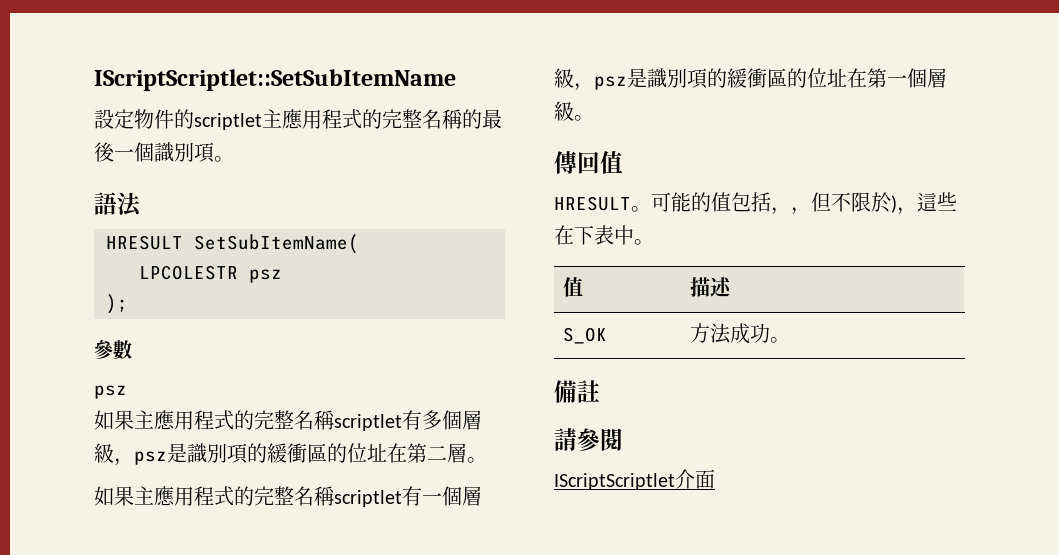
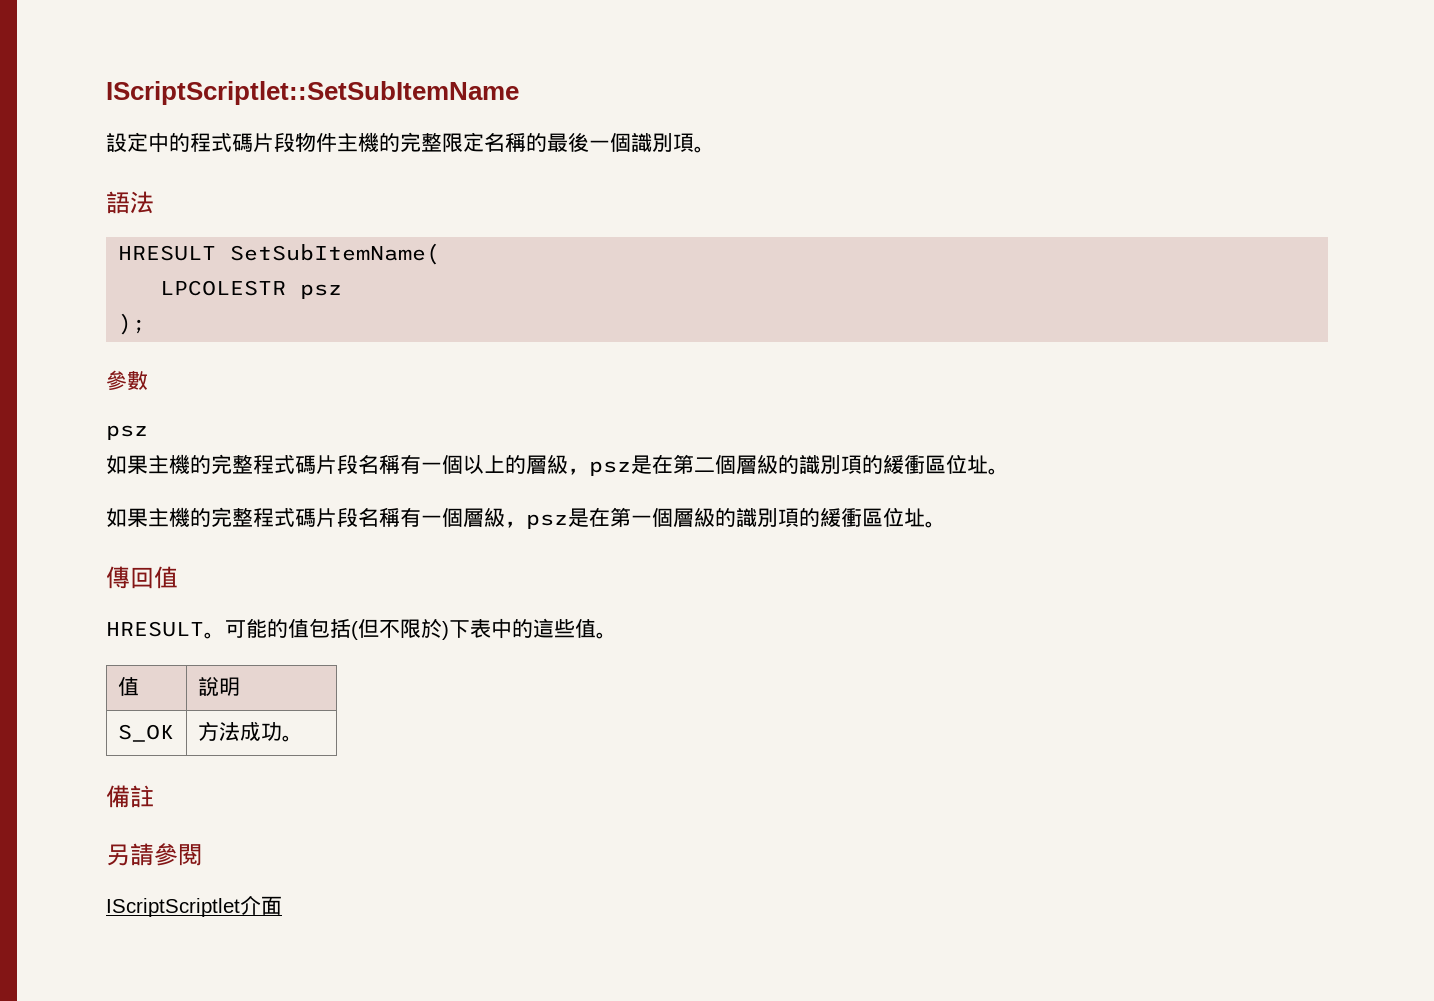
- 設定物件的scriptlet主應用程式的完整名稱的最後一個識別項。
+ 設定中的程式碼片段物件主機的完整限定名稱的最後一個識別項。
- 如果主應用程式的完整名稱scriptlet有多個層級，psz是識別項的緩衝區的位址在第二層。
- 如果主應用程式的完整名稱scriptlet有一個層級，psz是識別項的緩衝區的位址在第一個層級。
+ 如果主機的完整程式碼片段名稱有一個以上的層級，psz是在第二個層級的識別項的緩衝區位址。
+ 如果主機的完整程式碼片段名稱有一個層級，psz是在第一個層級的識別項的緩衝區位址。
- 可能的值包括，，但不限於)，這些在下表中。
+ 可能的值包括(但不限於)下表中的這些值。
- 值 | 描述
+ 值 | 說明
- 請參閱
+ 另請參閱

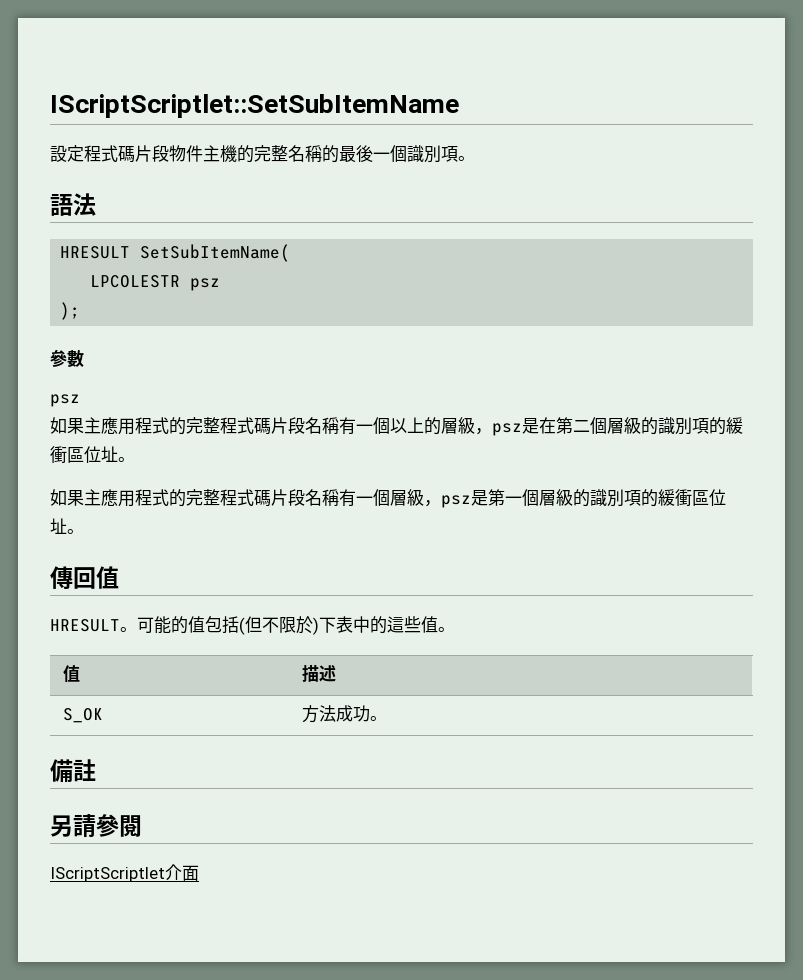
- 設定中的程式碼片段物件主機的完整限定名稱的最後一個識別項。
+ 設定程式碼片段物件主機的完整名稱的最後一個識別項。
- 如果主機的完整程式碼片段名稱有一個以上的層級，psz是在第二個層級的識別項的緩衝區位址。
+ 如果主應用程式的完整程式碼片段名稱有一個以上的層級，psz是在第二個層級的識別項的緩衝區位址。
- 如果主機的完整程式碼片段名稱有一個層級，psz是在第一個層級的識別項的緩衝區位址。
+ 如果主應用程式的完整程式碼片段名稱有一個層級，psz是第一個層級的識別項的緩衝區位址。
- 值 | 說明
+ 值 | 描述

